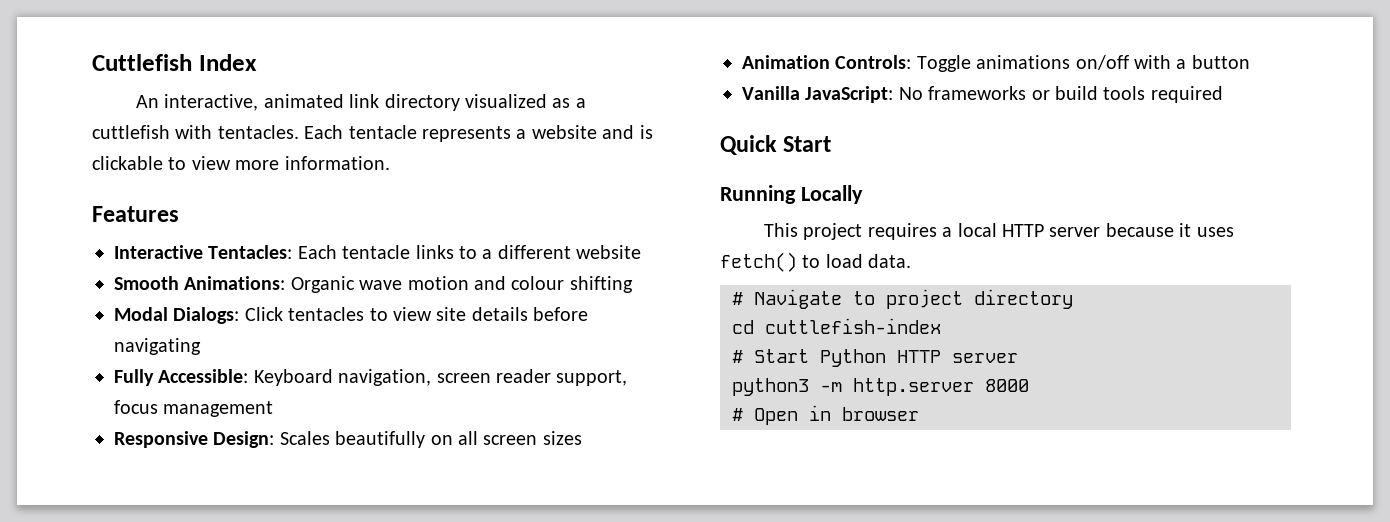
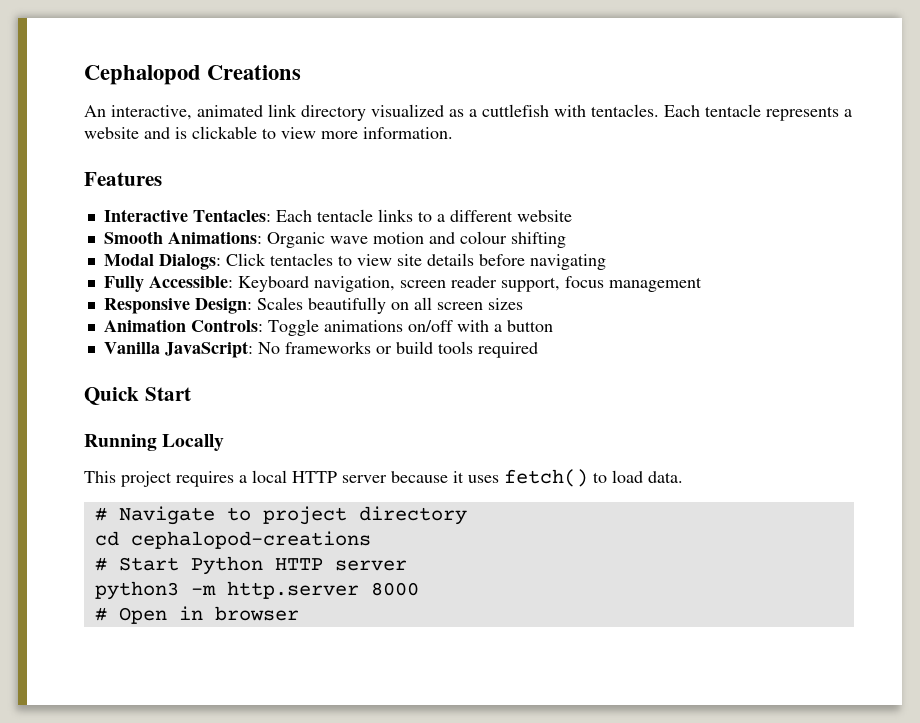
- Cuttlefish Index
+ Cephalopod Creations
- cd cuttlefish-index
+ cd cephalopod-creations

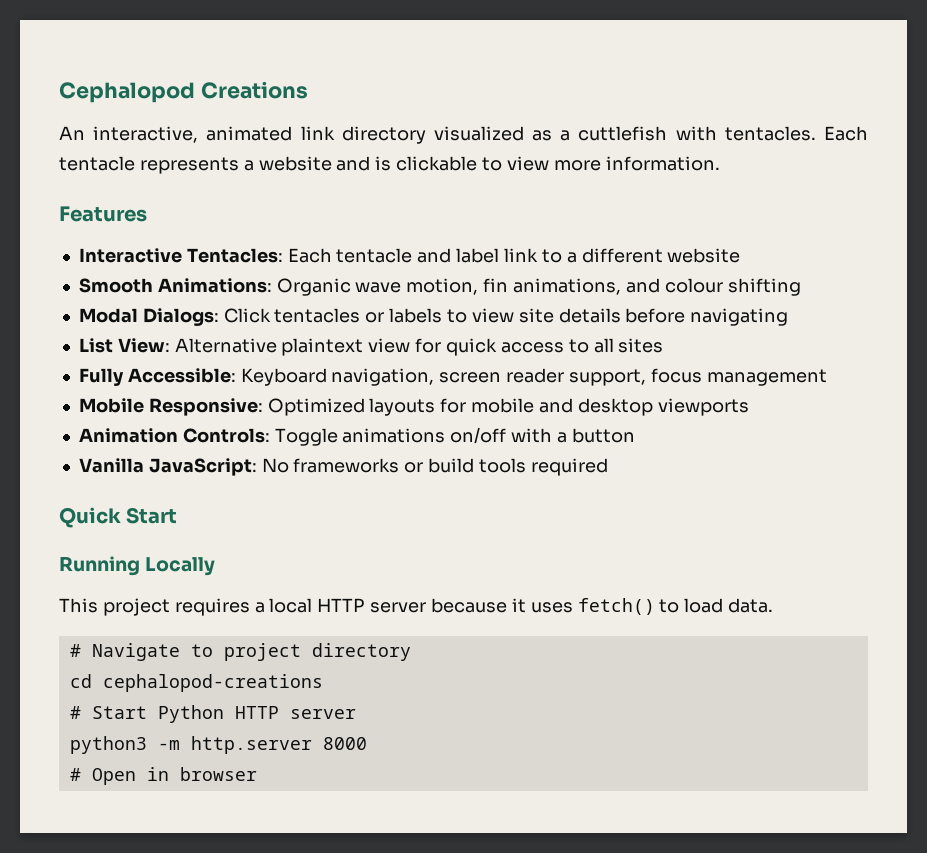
- Interactive Tentacles: Each tentacle links to a different website
+ Interactive Tentacles: Each tentacle and label link to a different website
- Smooth Animations: Organic wave motion and colour shifting
+ Smooth Animations: Organic wave motion, fin animations, and colour shifting
- Modal Dialogs: Click tentacles to view site details before navigating
+ Modal Dialogs: Click tentacles or labels to view site details before navigating
+ List View: Alternative plaintext view for quick access to all sites
- Responsive Design: Scales beautifully on all screen sizes
+ Mobile Responsive: Optimized layouts for mobile and desktop viewports

